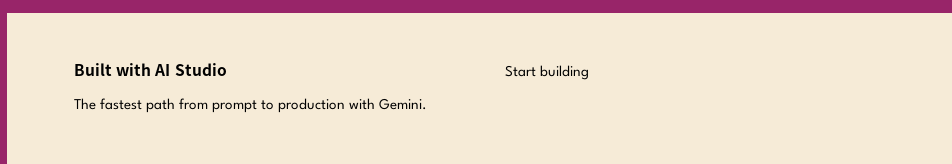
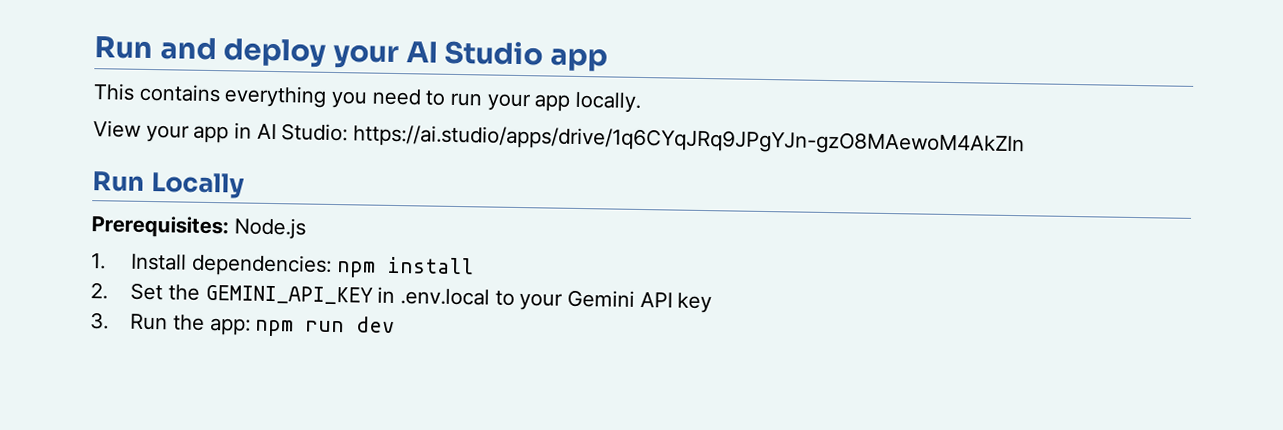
- Built with AI Studio
- The fastest path from prompt to production with Gemini.
- Start building
+ Run and deploy your AI Studio app
+ This contains everything you need to run your app locally.
+ View your app in AI Studio: https://ai.studio/apps/drive/1q6CYqJRq9JPgYJn-gzO8MAewoM4AkZIn
+ Run Locally
+ Prerequisites: Node.js
+ 1. Install dependencies: npm install
+ 2. Set the GEMINI_API_KEY in .env.local to your Gemini API key
+ 3. Run the app: npm run dev

